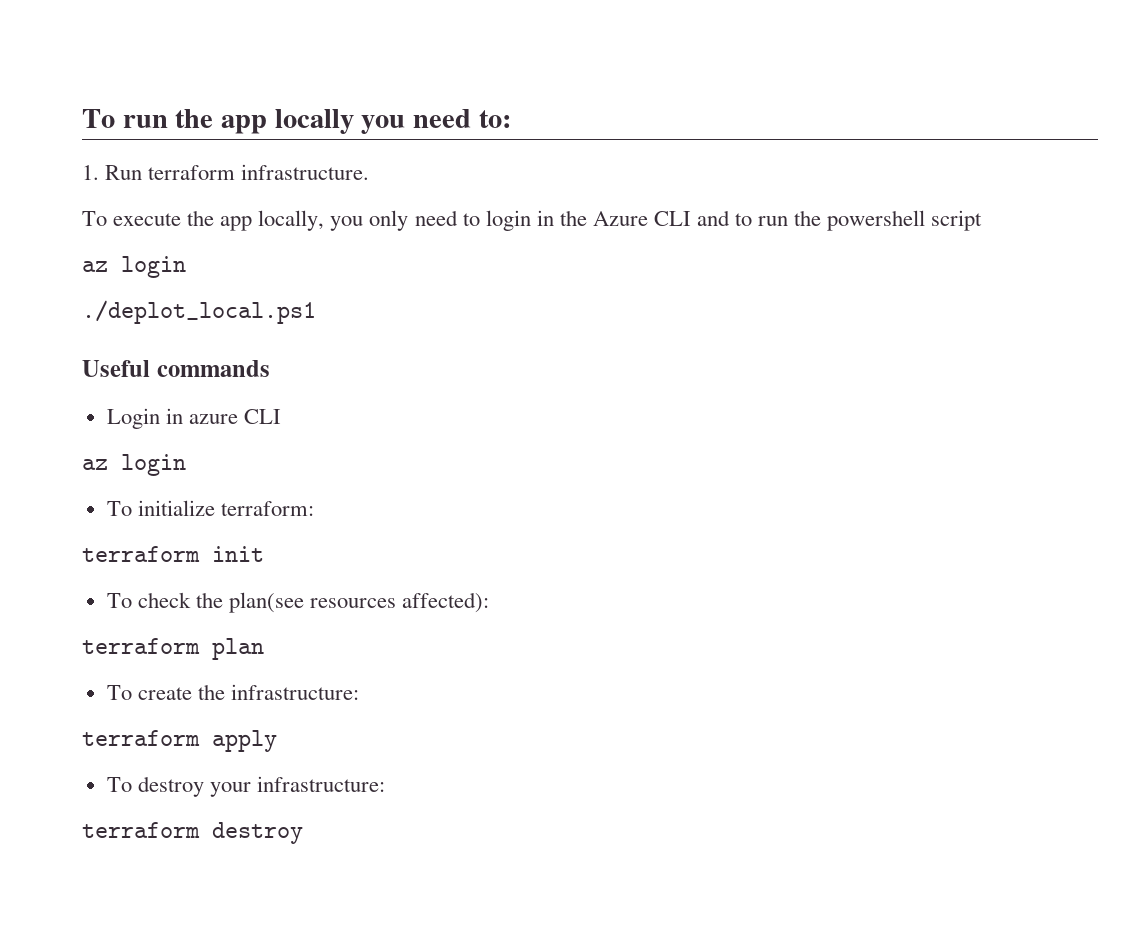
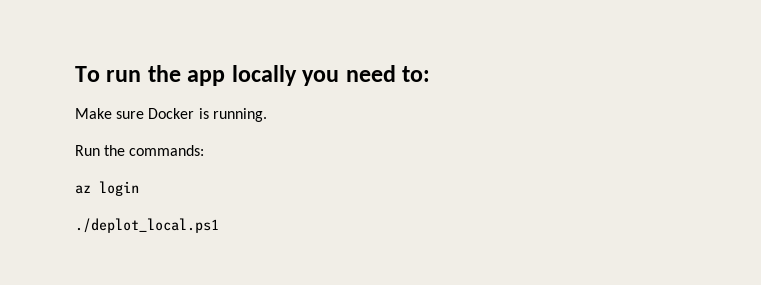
- 1. Run terraform infrastructure.
- To execute the app locally, you only need to login in the Azure CLI and to run the powershell script
+ Make sure Docker is running.
+ Run the commands:
  az login
  ./deplot_local.ps1
- Useful commands
- Login in azure CLI
- az login
- To initialize terraform:
- terraform init
- To check the plan(see resources affected):
- terraform plan
- To create the infrastructure:
- terraform apply
- To destroy your infrastructure:
- terraform destroy

